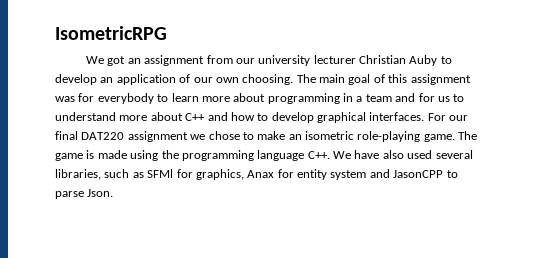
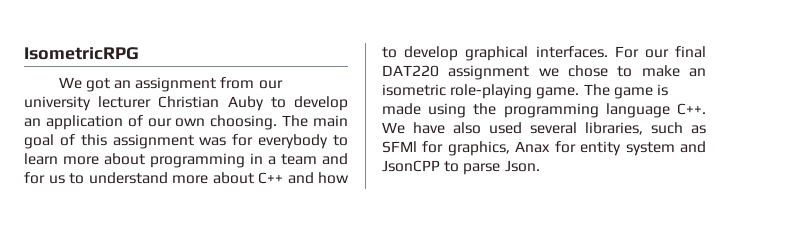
- The game is made using the programming language C++. We have also used several libraries, such as SFMl for graphics, Anax for entity system and JasonCPP to parse Json.
+ The game is made using the programming language C++. We have also used several libraries, such as SFMl for graphics, Anax for entity system and JsonCPP to parse Json.

